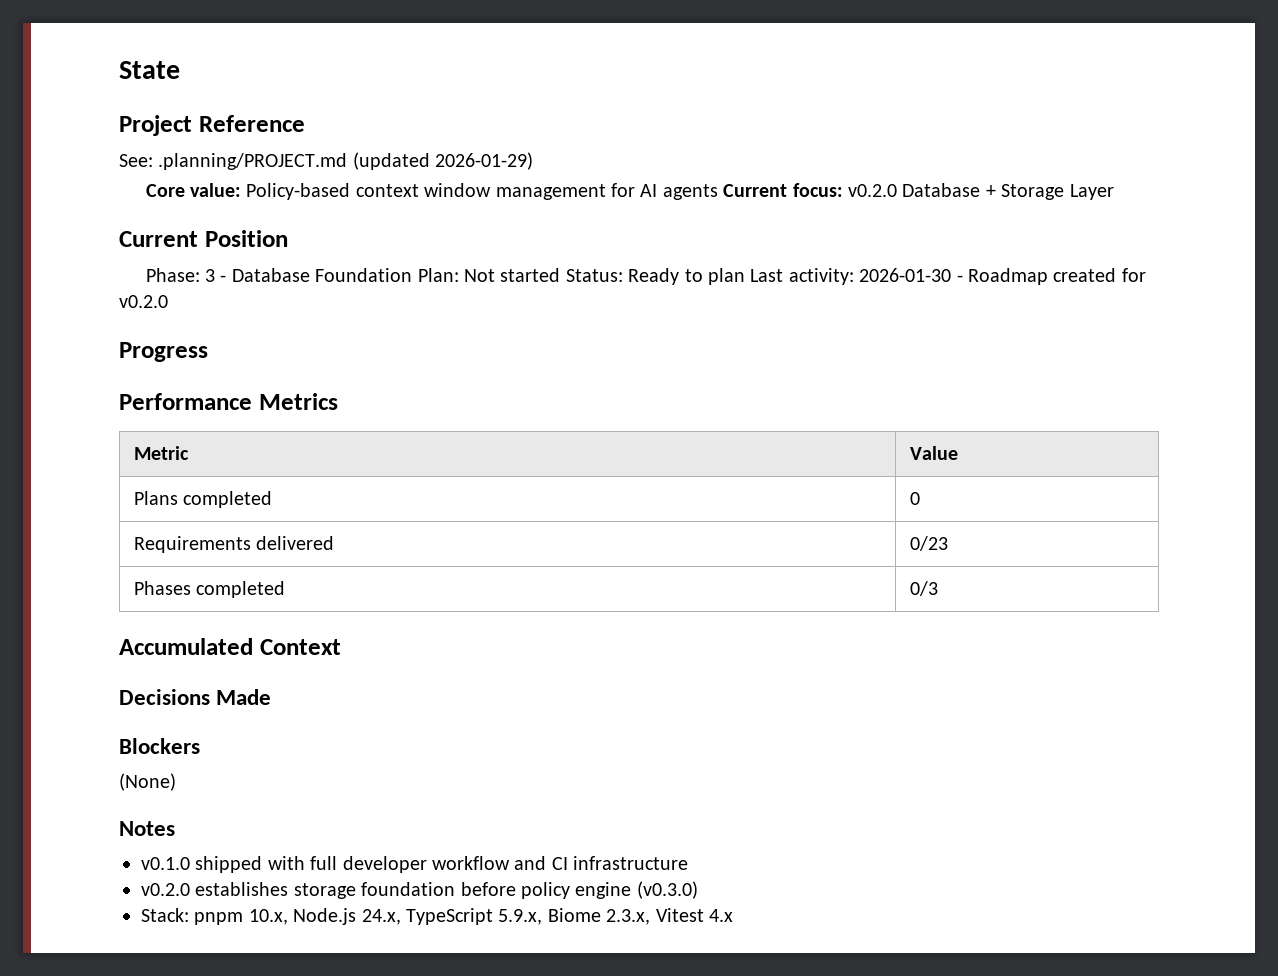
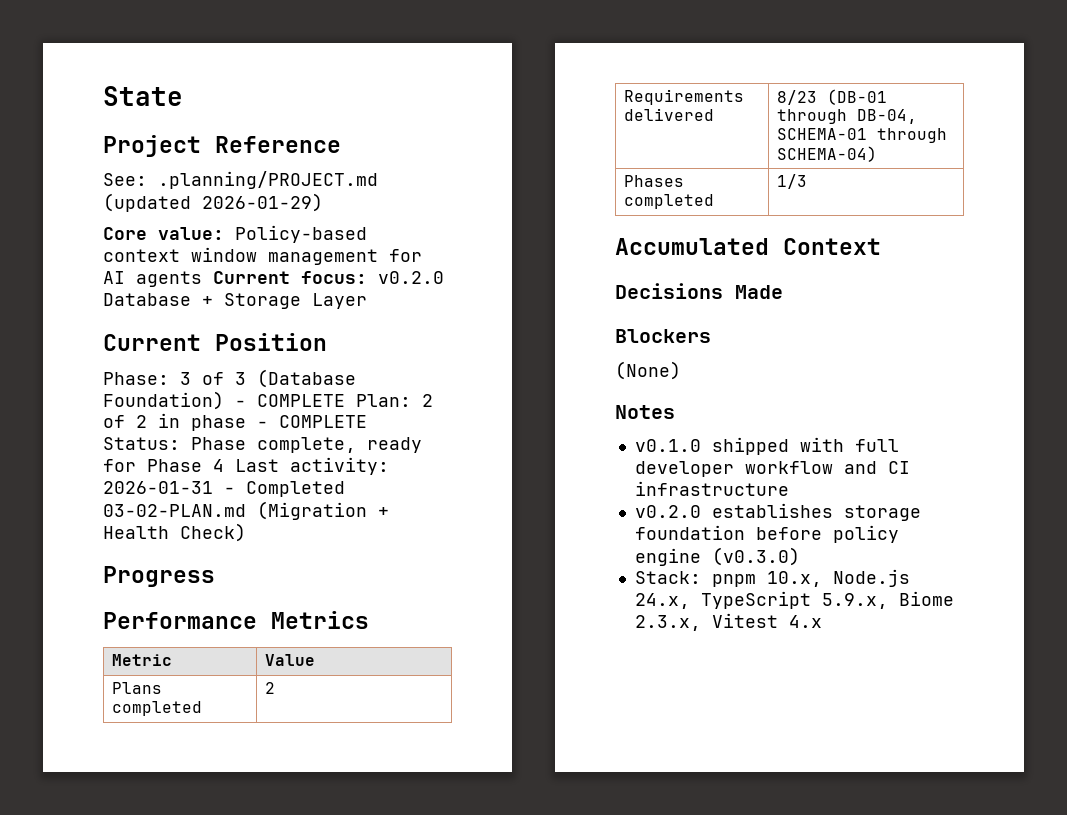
- Phase: 3 - Database Foundation Plan: Not started Status: Ready to plan Last activity: 2026-01-30 - Roadmap created for v0.2.0
+ Phase: 3 of 3 (Database Foundation) - COMPLETE Plan: 2 of 2 in phase - COMPLETE Status: Phase complete, ready for Phase 4 Last activity: 2026-01-31 - Completed 03-02-PLAN.md (Migration + Health Check)
- Plans completed | 0
+ Plans completed | 2
- Requirements delivered | 0/23
+ Requirements delivered | 8/23 (DB-01 through DB-04, SCHEMA-01 through SCHEMA-04)
- Phases completed | 0/3
+ Phases completed | 1/3

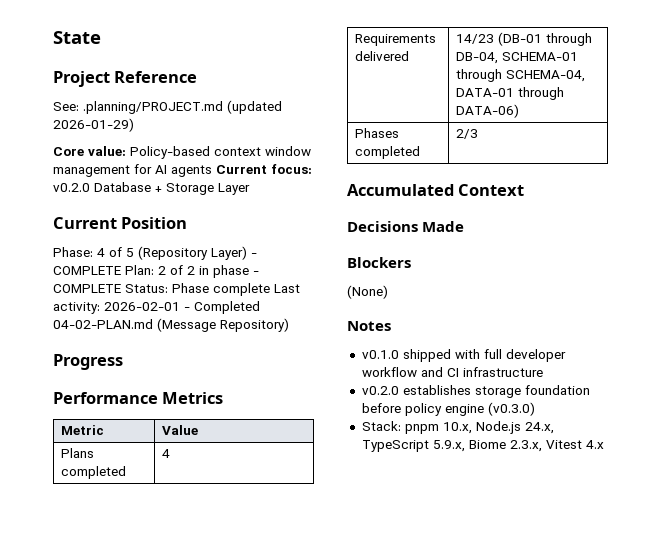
- Phase: 3 of 3 (Database Foundation) - COMPLETE Plan: 2 of 2 in phase - COMPLETE Status: Phase complete, ready for Phase 4 Last activity: 2026-01-31 - Completed 03-02-PLAN.md (Migration + Health Check)
+ Phase: 4 of 5 (Repository Layer) - COMPLETE Plan: 2 of 2 in phase - COMPLETE Status: Phase complete Last activity: 2026-02-01 - Completed 04-02-PLAN.md (Message Repository)
- Plans completed | 2
+ Plans completed | 4
- Requirements delivered | 8/23 (DB-01 through DB-04, SCHEMA-01 through SCHEMA-04)
+ Requirements delivered | 14/23 (DB-01 through DB-04, SCHEMA-01 through SCHEMA-04, DATA-01 through DATA-06)
- Phases completed | 1/3
+ Phases completed | 2/3

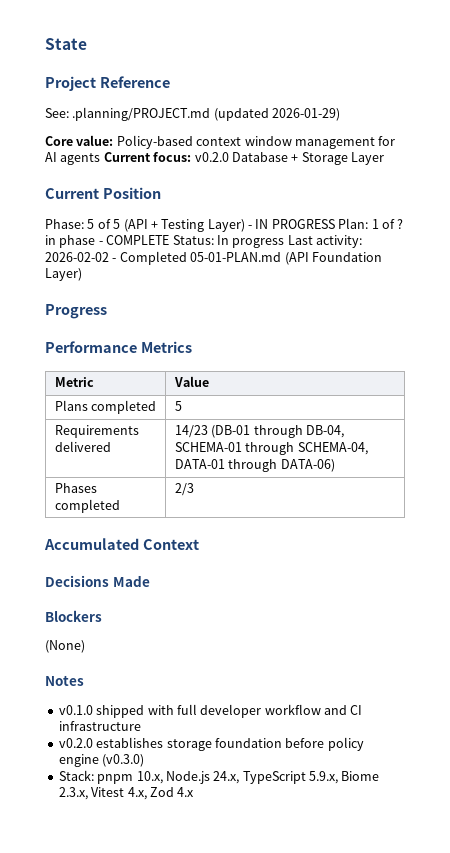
- Phase: 4 of 5 (Repository Layer) - COMPLETE Plan: 2 of 2 in phase - COMPLETE Status: Phase complete Last activity: 2026-02-01 - Completed 04-02-PLAN.md (Message Repository)
+ Phase: 5 of 5 (API + Testing Layer) - IN PROGRESS Plan: 1 of ? in phase - COMPLETE Status: In progress Last activity: 2026-02-02 - Completed 05-01-PLAN.md (API Foundation Layer)
- Plans completed | 4
+ Plans completed | 5
- Stack: pnpm 10.x, Node.js 24.x, TypeScript 5.9.x, Biome 2.3.x, Vitest 4.x
+ Stack: pnpm 10.x, Node.js 24.x, TypeScript 5.9.x, Biome 2.3.x, Vitest 4.x, Zod 4.x

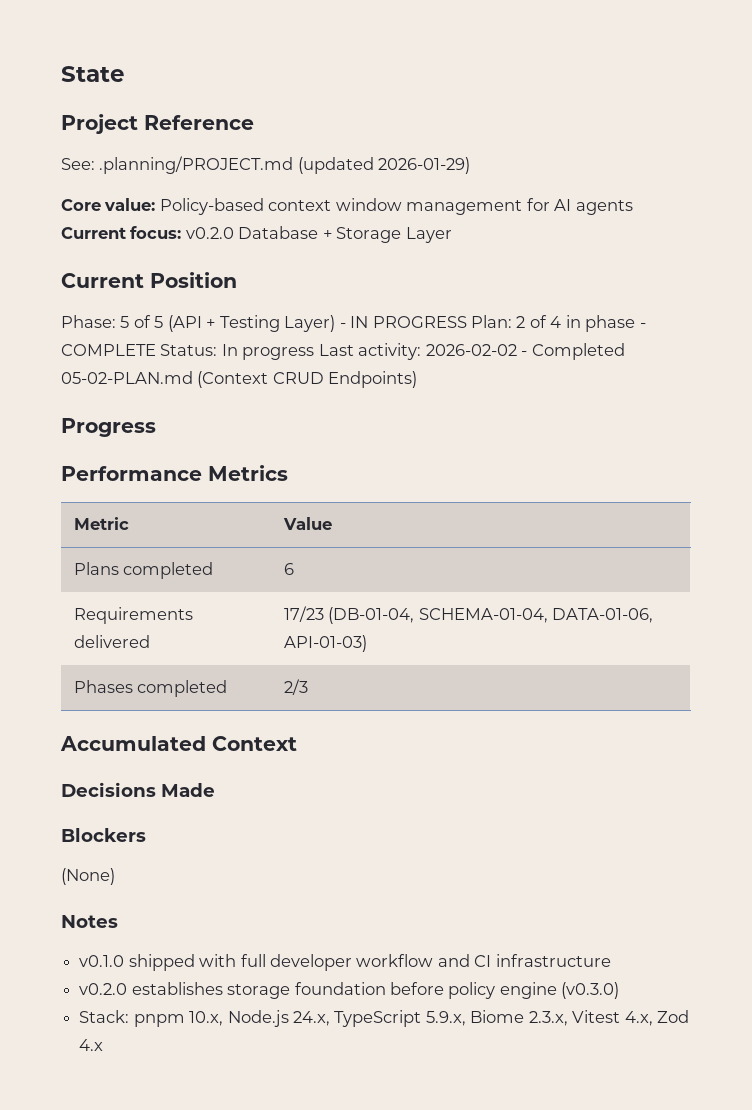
- Phase: 5 of 5 (API + Testing Layer) - IN PROGRESS Plan: 1 of ? in phase - COMPLETE Status: In progress Last activity: 2026-02-02 - Completed 05-01-PLAN.md (API Foundation Layer)
+ Phase: 5 of 5 (API + Testing Layer) - IN PROGRESS Plan: 2 of 4 in phase - COMPLETE Status: In progress Last activity: 2026-02-02 - Completed 05-02-PLAN.md (Context CRUD Endpoints)
- Plans completed | 5
+ Plans completed | 6
- Requirements delivered | 14/23 (DB-01 through DB-04, SCHEMA-01 through SCHEMA-04, DATA-01 through DATA-06)
+ Requirements delivered | 17/23 (DB-01-04, SCHEMA-01-04, DATA-01-06, API-01-03)

